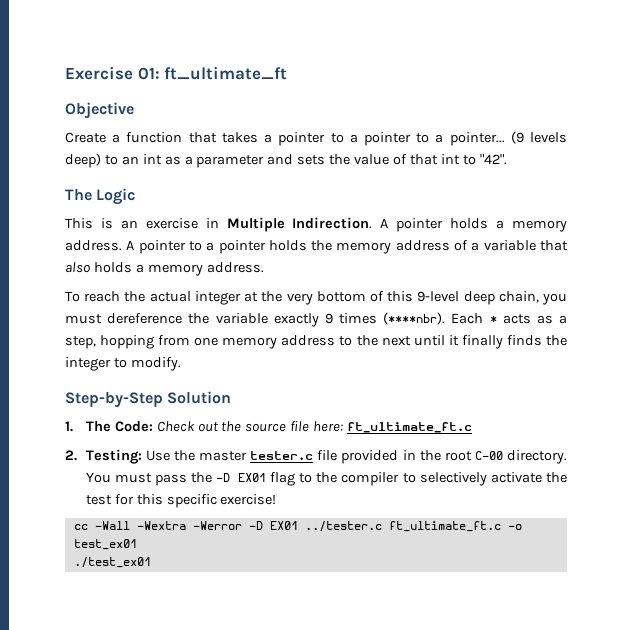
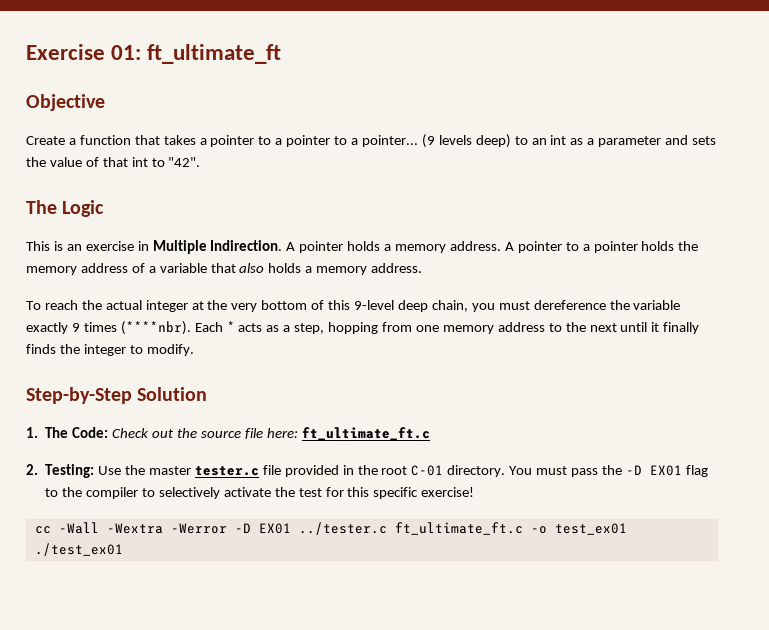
- 2. Testing: Use the master tester.c file provided in the root C-00 directory.
+ 2. Testing: Use the master tester.c file provided in the root C-01 directory.

